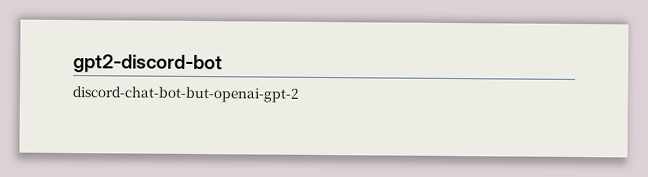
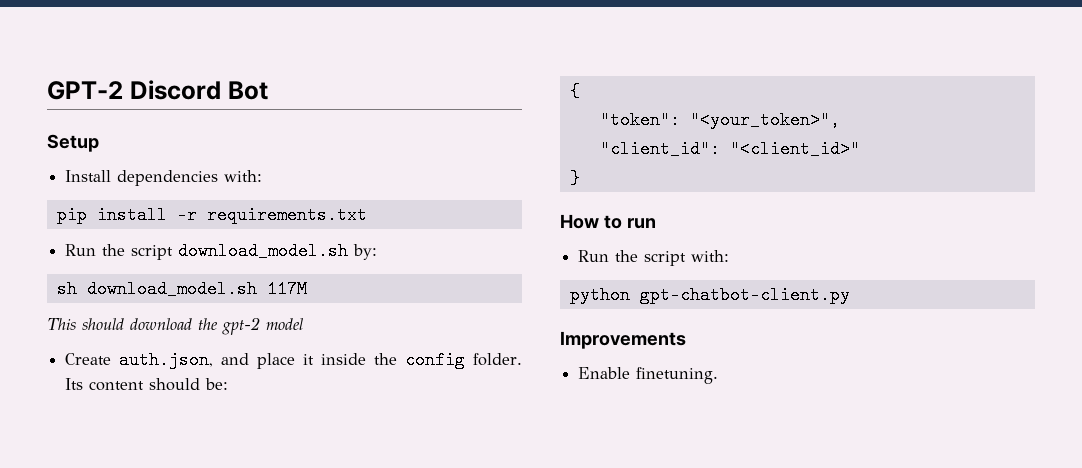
- gpt2-discord-bot
- discord-chat-bot-but-openai-gpt-2
+ GPT-2 Discord Bot
+ Setup
+ Install dependencies with:
+ pip install -r requirements.txt
+ Run the script download_model.sh by:
+ sh download_model.sh 117M
+ This should download the gpt-2 model
+ Create auth.json, and place it inside the config folder. Its content should be:
+ {
+ "token": "<your_token>",
+ "client_id": "<client_id>"
+ }
+ How to run
+ Run the script with:
+ python gpt-chatbot-client.py
+ Improvements
+ Enable finetuning.

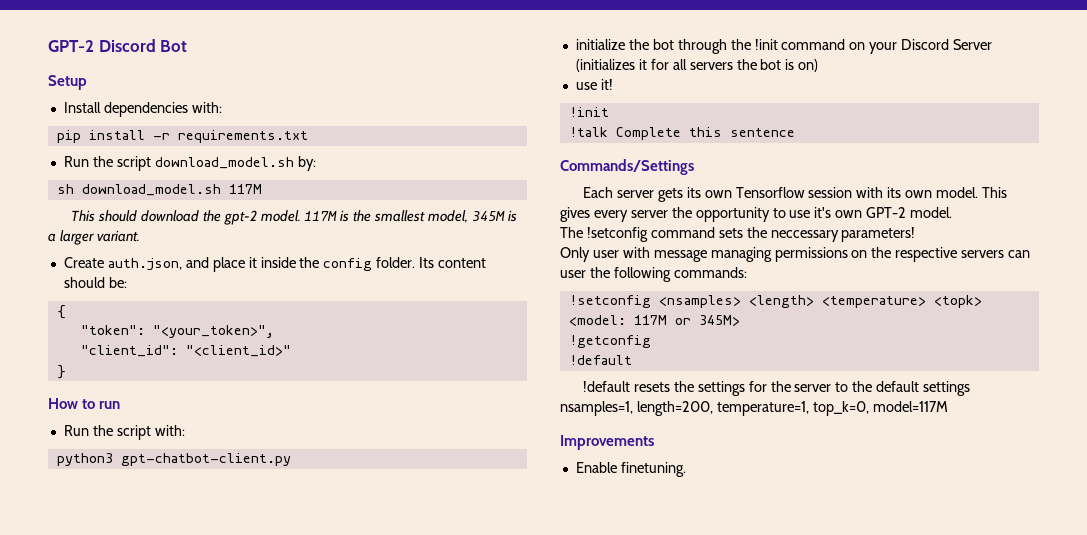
- This should download the gpt-2 model
+ This should download the gpt-2 model. 117M is the smallest model, 345M is a larger variant.
- python gpt-chatbot-client.py
+ python3 gpt-chatbot-client.py
+ initialize the bot through the !init command on your Discord Server (initializes it for all servers the bot is on)
+ use it!
+ !init
+ !talk Complete this sentence
+ Commands/Settings
+ Each server gets its own Tensorflow session with its own model. This gives every server the opportunity to use it's own GPT-2 model.
+ The !setconfig command sets the neccessary parameters!
+ Only user with message managing permissions on the respective servers can user the following commands:
+ !setconfig <nsamples> <length> <temperature> <topk> <model: 117M or 345M>
+ !getconfig
+ !default
+ !default resets the settings for the server to the default settings nsamples=1, length=200, temperature=1, top_k=0, model=117M

